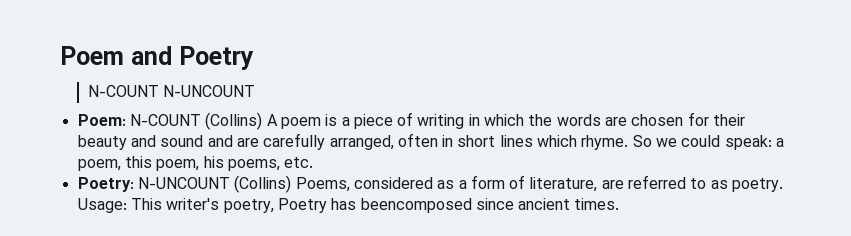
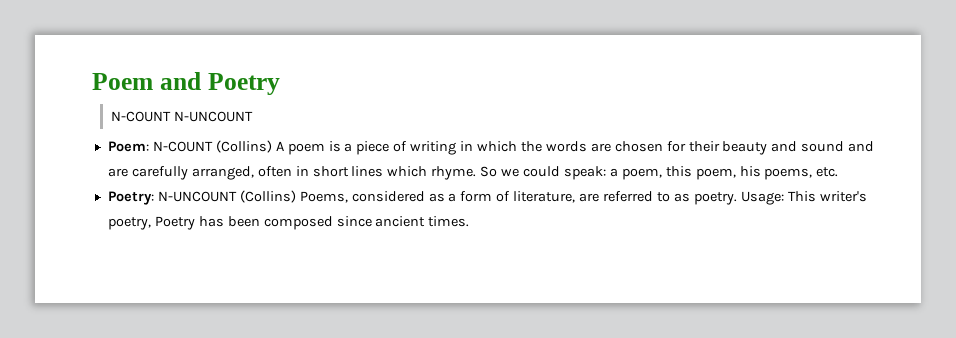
- Usage: This writer's poetry, Poetry has beencomposed since ancient times.
+ Usage: This writer's poetry, Poetry has been composed since ancient times.

